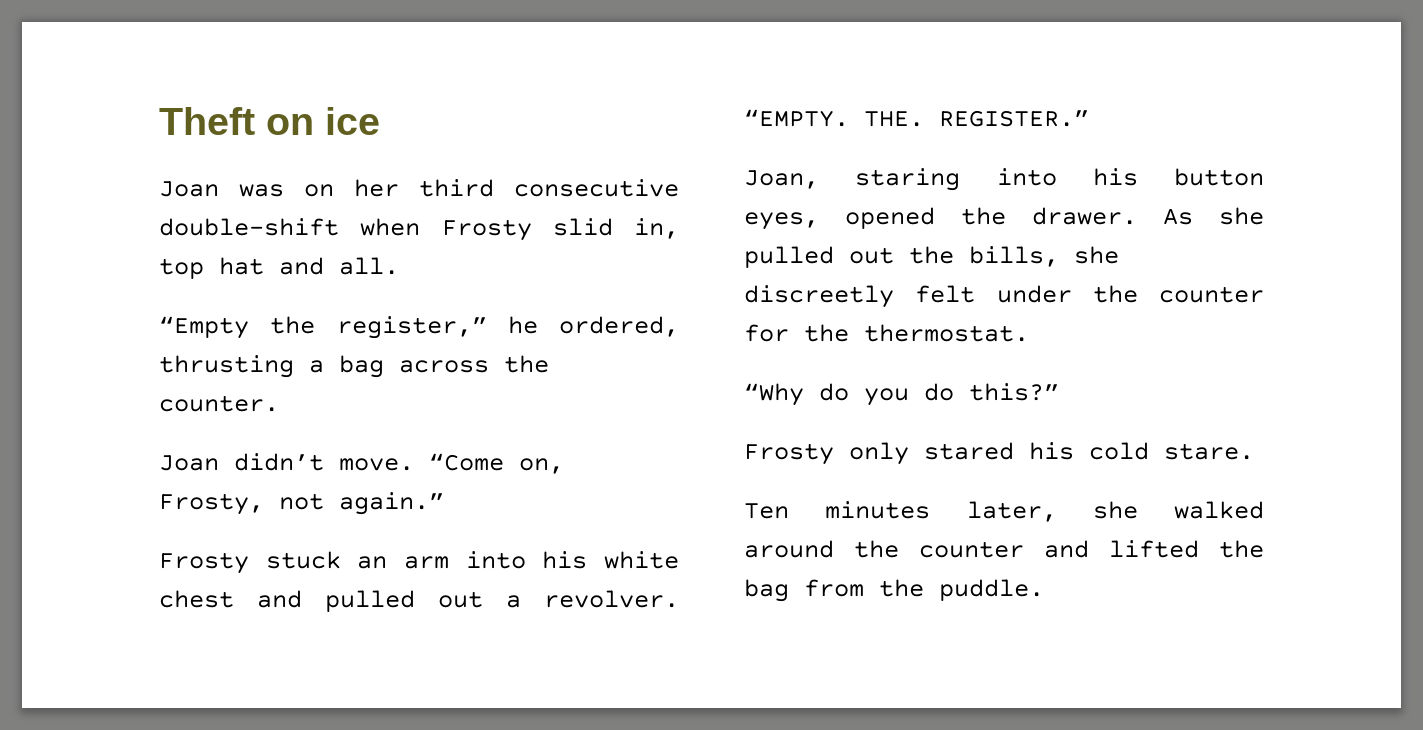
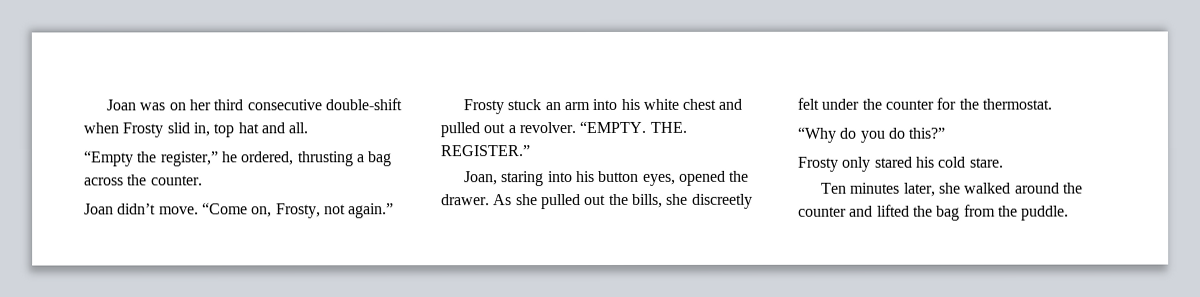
- Theft on ice

